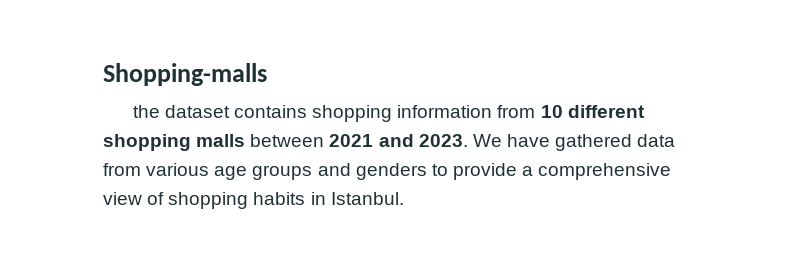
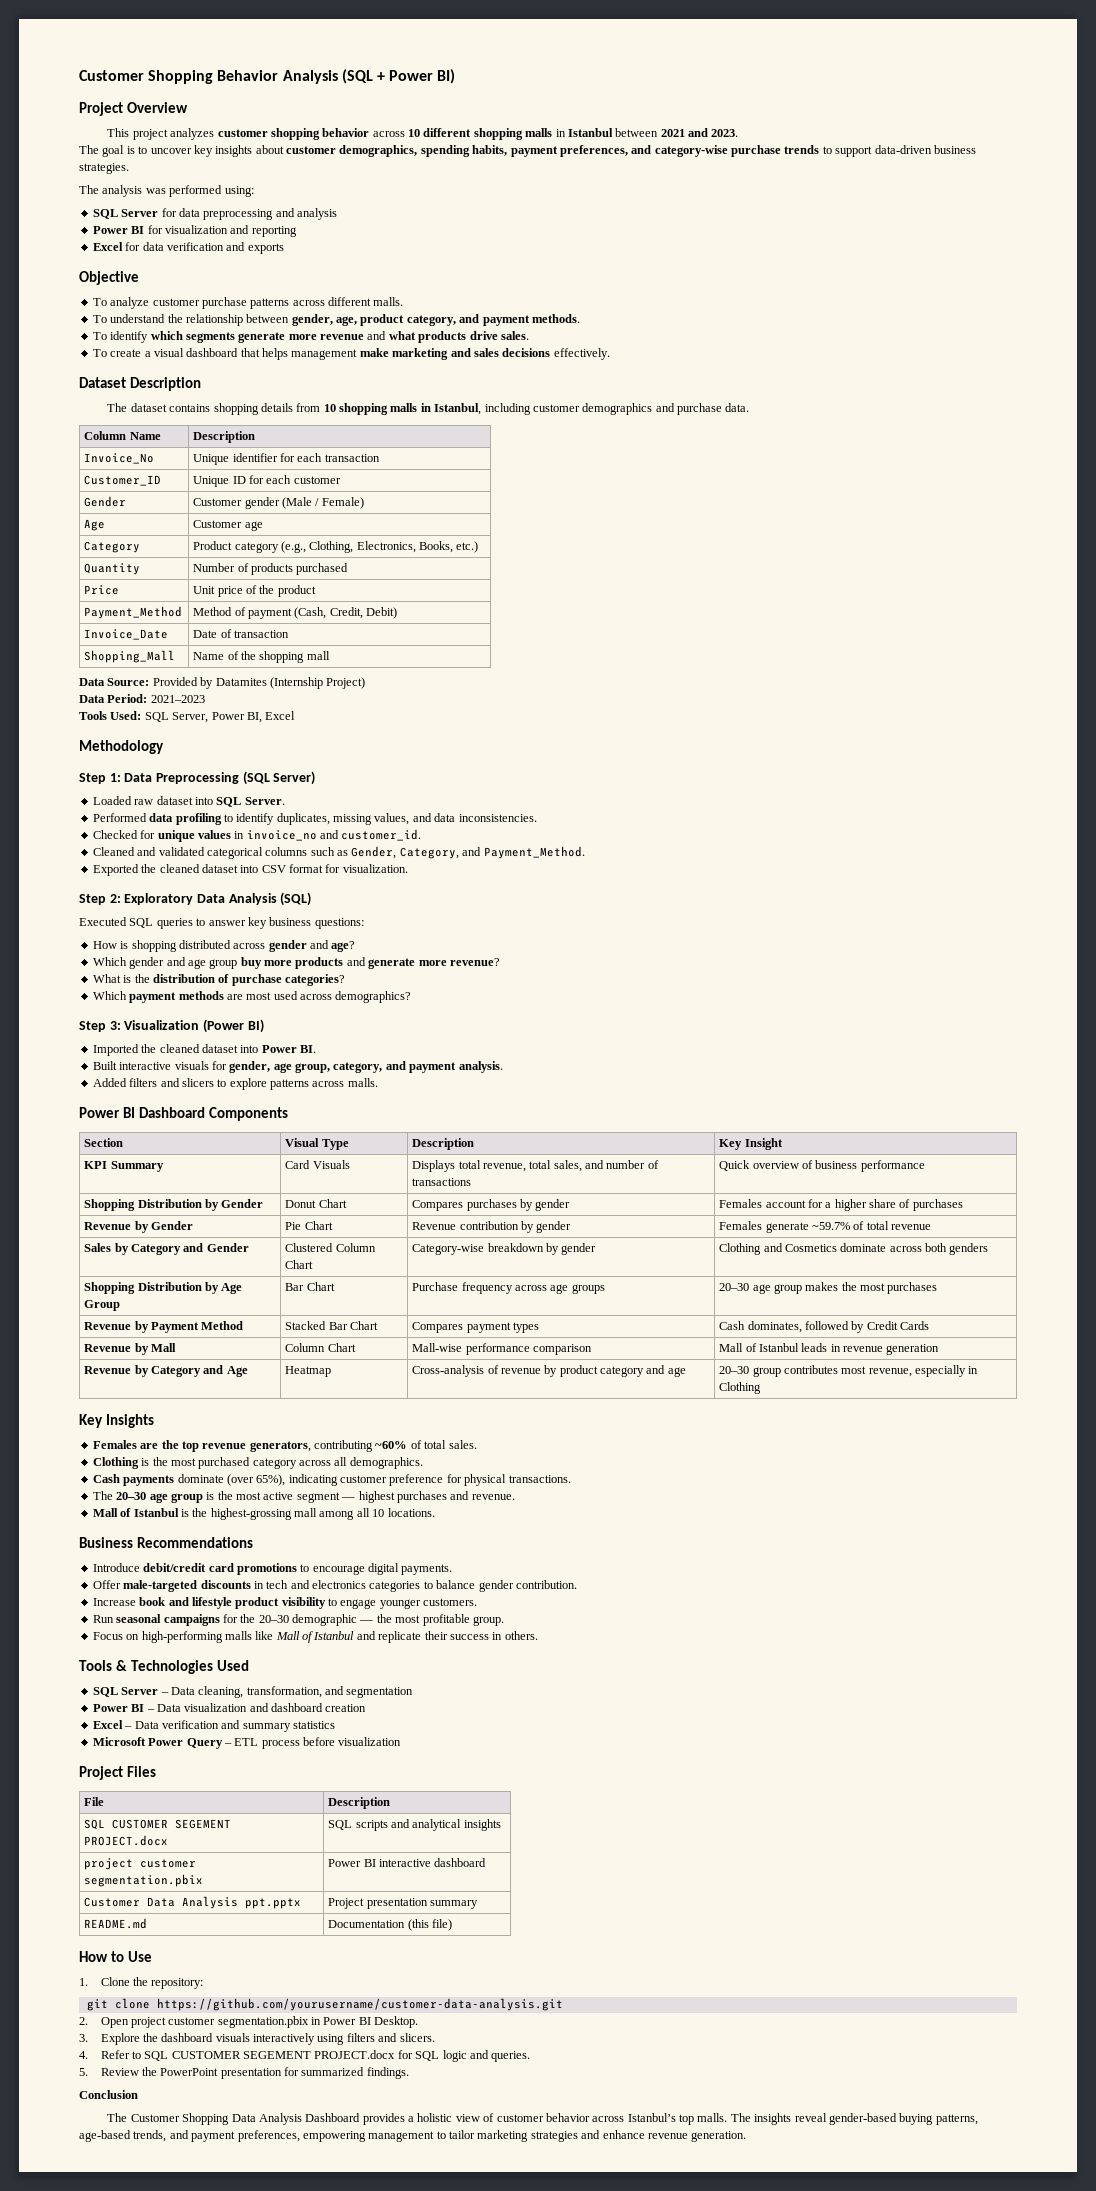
- Shopping-malls
- the dataset contains shopping information from 10 different shopping malls between 2021 and 2023. We have gathered data from various age groups and genders to provide a comprehensive view of shopping habits in Istanbul.
+ Customer Shopping Behavior Analysis (SQL + Power BI)
+ Project Overview
+ This project analyzes customer shopping behavior across 10 different shopping malls in Istanbul between 2021 and 2023.
+ The goal is to uncover key insights about customer demographics, spending habits, payment preferences, and category-wise purchase trends to support data-driven business strategies.
+ The analysis was performed using:
+ SQL Server for data preprocessing and analysis
+ Power BI for visualization and reporting
+ Excel for data verification and exports
+ Objective
+ To analyze customer purchase patterns across different malls.
+ To understand the relationship between gender, age, product category, and payment methods.
+ To identify which segments generate more revenue and what products drive sales.
+ To create a visual dashboard that helps management make marketing and sales decisions effectively.
+ Dataset Description
+ The dataset contains shopping details from 10 shopping malls in Istanbul, including customer demographics and purchase data.
+ Column Name | Description
+ Invoice_No | Unique identifier for each transaction
+ Customer_ID | Unique ID for each customer
+ Gender | Customer gender (Male / Female)
+ Age | Customer age
+ Category | Product category (e.g., Clothing, Electronics, Books, etc.)
+ Quantity | Number of products purchased
+ Price | Unit price of the product
+ Payment_Method | Method of payment (Cash, Credit, Debit)
+ Invoice_Date | Date of transaction
+ Shopping_Mall | Name of the shopping mall
+ Data Source: Provided by Datamites (Internship Project)
+ Data Period: 2021–2023
+ Tools Used: SQL Server, Power BI, Excel
+ Methodology
+ Step 1: Data Preprocessing (SQL Server)
+ Loaded raw dataset into SQL Server.
+ Performed data profiling to identify duplicates, missing values, and data inconsistencies.
+ Checked for unique values in invoice_no and customer_id.
+ Cleaned and validated categorical columns such as Gender, Category, and Payment_Method.
+ Exported the cleaned dataset into CSV format for visualization.
+ Step 2: Exploratory Data Analysis (SQL)
+ Executed SQL queries to answer key business questions:
+ How is shopping distributed across gender and age?
+ Which gender and age group buy more products and generate more revenue?
+ What is the distribution of purchase categories?
+ Which payment methods are most used across demographics?
+ Step 3: Visualization (Power BI)
+ Imported the cleaned dataset into Power BI.
+ Built interactive visuals for gender, age group, category, and payment analysis.
+ Added filters and slicers to explore patterns across malls.
+ Power BI Dashboard Components
+ Section | Visual Type | Description | Key Insight
+ KPI Summary | Card Visuals | Displays total revenue, total sales, and number of transactions | Quick overview of business performance
+ Shopping Distribution by Gender | Donut Chart | Compares purchases by gender | Females account for a higher share of purchases
+ Revenue by Gender | Pie Chart | Revenue contribution by gender | Females generate ~59.7% of total revenue
+ Sales by Category and Gender | Clustered Column Chart | Category-wise breakdown by gender | Clothing and Cosmetics dominate across both genders
+ Shopping Distribution by Age Group | Bar Chart | Purchase frequency across age groups | 20–30 age group makes the most purchases
+ Revenue by Payment Method | Stacked Bar Chart | Compares payment types | Cash dominates, followed by Credit Cards
+ Revenue by Mall | Column Chart | Mall-wise performance comparison | Mall of Istanbul leads in revenue generation
+ Revenue by Category and Age | Heatmap | Cross-analysis of revenue by product category and age | 20–30 group contributes most revenue, especially in Clothing
+ Key Insights
+ Females are the top revenue generators, contributing ~60% of total sales.
+ Clothing is the most purchased category across all demographics.
+ Cash payments dominate (over 65%), indicating customer preference for physical transactions.
+ The 20–30 age group is the most active segment — highest purchases and revenue.
+ Mall of Istanbul is the highest-grossing mall among all 10 locations.
+ Business Recommendations
+ Introduce debit/credit card promotions to encourage digital payments.
+ Offer male-targeted discounts in tech and electronics categories to balance gender contribution.
+ Increase book and lifestyle product visibility to engage younger customers.
+ Run seasonal campaigns for the 20–30 demographic — the most profitable group.
+ Focus on high-performing malls like Mall of Istanbul and replicate their success in others.
+ Tools & Technologies Used
+ SQL Server – Data cleaning, transformation, and segmentation
+ Power BI – Data visualization and dashboard creation
+ Excel – Data verification and summary statistics
+ Microsoft Power Query – ETL process before visualization
+ Project Files
+ File | Description
+ SQL CUSTOMER SEGEMENT PROJECT.docx | SQL scripts and analytical insights
+ project customer segmentation.pbix | Power BI interactive dashboard
+ Customer Data Analysis ppt.pptx | Project presentation summary
+ README.md | Documentation (this file)
+ How to Use
+ 1. Clone the repository:
+ git clone https://github.com/yourusername/customer-data-analysis.git
+ 2. Open project customer segmentation.pbix in Power BI Desktop.
+ 3. Explore the dashboard visuals interactively using filters and slicers.
+ 4. Refer to SQL CUSTOMER SEGEMENT PROJECT.docx for SQL logic and queries.
+ 5. Review the PowerPoint presentation for summarized findings.
+ Conclusion
+ The Customer Shopping Data Analysis Dashboard provides a holistic view of customer behavior across Istanbul’s top malls. The insights reveal gender-based buying patterns, age-based trends, and payment preferences, empowering management to tailor marketing strategies and enhance revenue generation.

